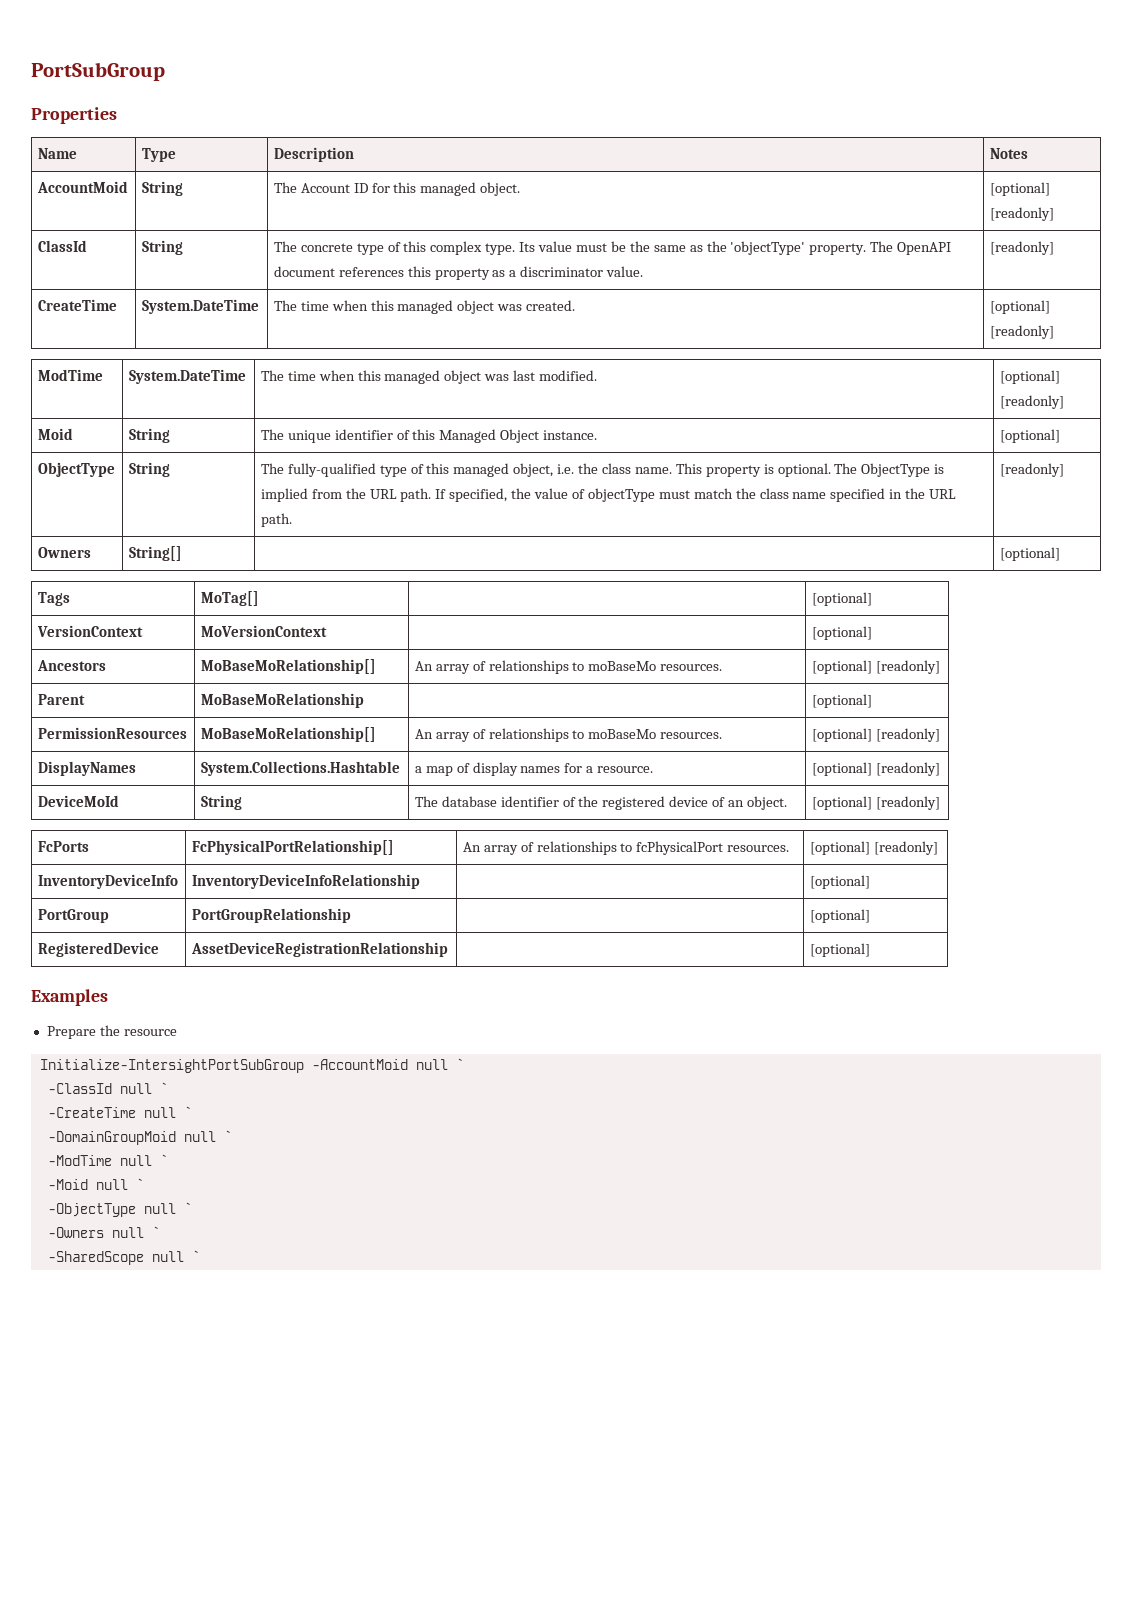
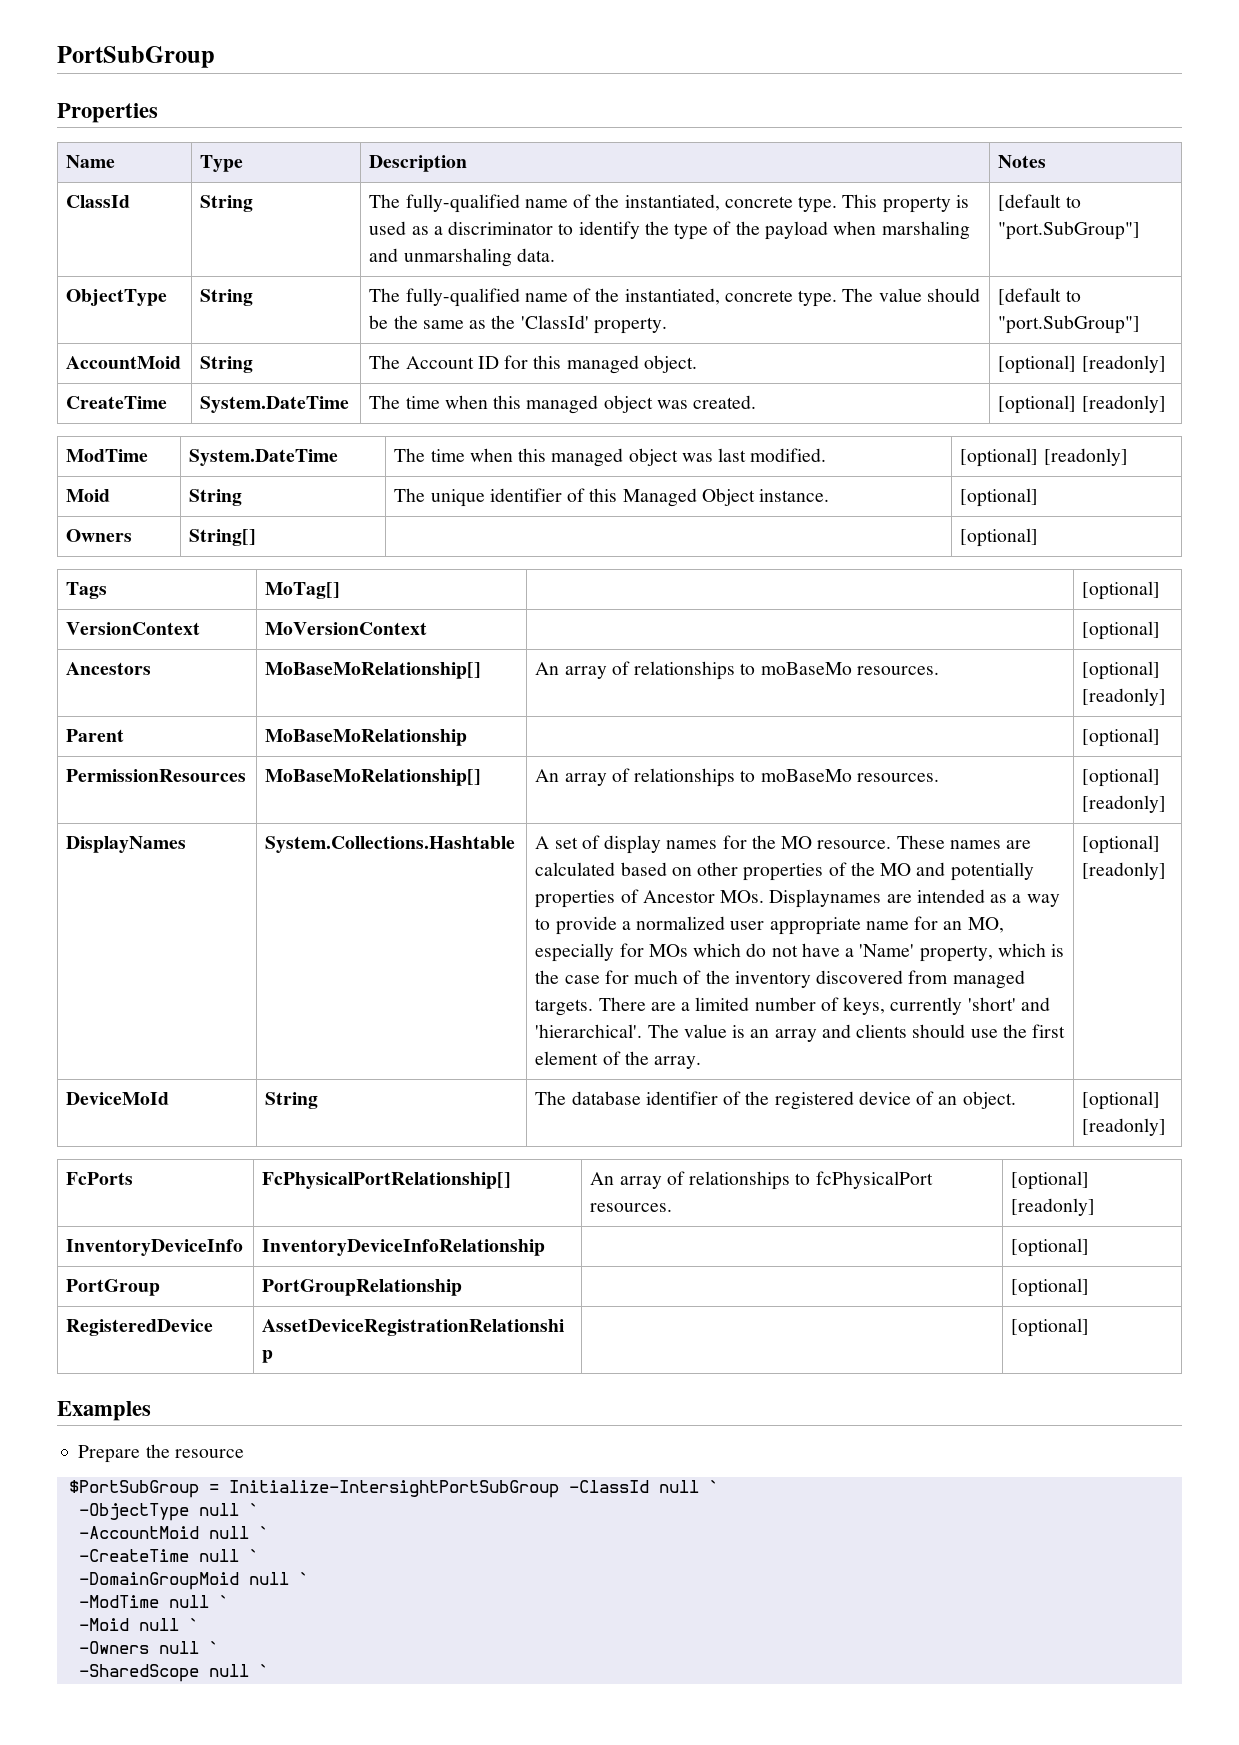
+ ClassId | String | The fully-qualified name of the instantiated, concrete type. This property is used as a discriminator to identify the type of the payload when marshaling and unmarshaling data. | [default to "port.SubGroup"]
+ ObjectType | String | The fully-qualified name of the instantiated, concrete type. The value should be the same as the 'ClassId' property. | [default to "port.SubGroup"]
- ClassId | String | The concrete type of this complex type. Its value must be the same as the 'objectType' property. The OpenAPI document references this property as a discriminator value. | [readonly]
- ObjectType | String | The fully-qualified type of this managed object, i.e. the class name. This property is optional. The ObjectType is implied from the URL path. If specified, the value of objectType must match the class name specified in the URL path. | [readonly]
- a map of display names for a resource.
+ A set of display names for the MO resource. These names are calculated based on other properties of the MO and potentially properties of Ancestor MOs. Displaynames are intended as a way to provide a normalized user appropriate name for an MO, especially for MOs which do not have a 'Name' property, which is the case for much of the inventory discovered from managed targets. There are a limited number of keys, currently 'short' and 'hierarchical'. The value is an array and clients should use the first element of the array.
- Initialize-IntersightPortSubGroup -AccountMoid null `
- -ClassId null `
+ $PortSubGroup = Initialize-IntersightPortSubGroup -ClassId null `
+ -ObjectType null `
+ -AccountMoid null `
- -ObjectType null `

